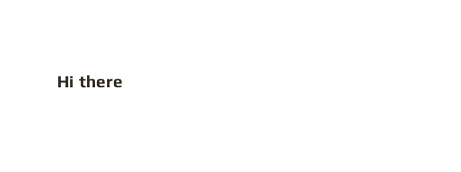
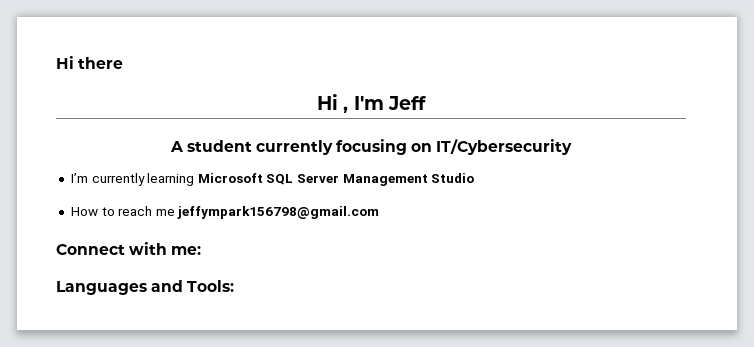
+ Hi , I'm Jeff
+ A student currently focusing on IT/Cybersecurity
+ I’m currently learning Microsoft SQL Server Management Studio
+ How to reach me jeffympark156798@gmail.com
+ Connect with me:
+ Languages and Tools:

